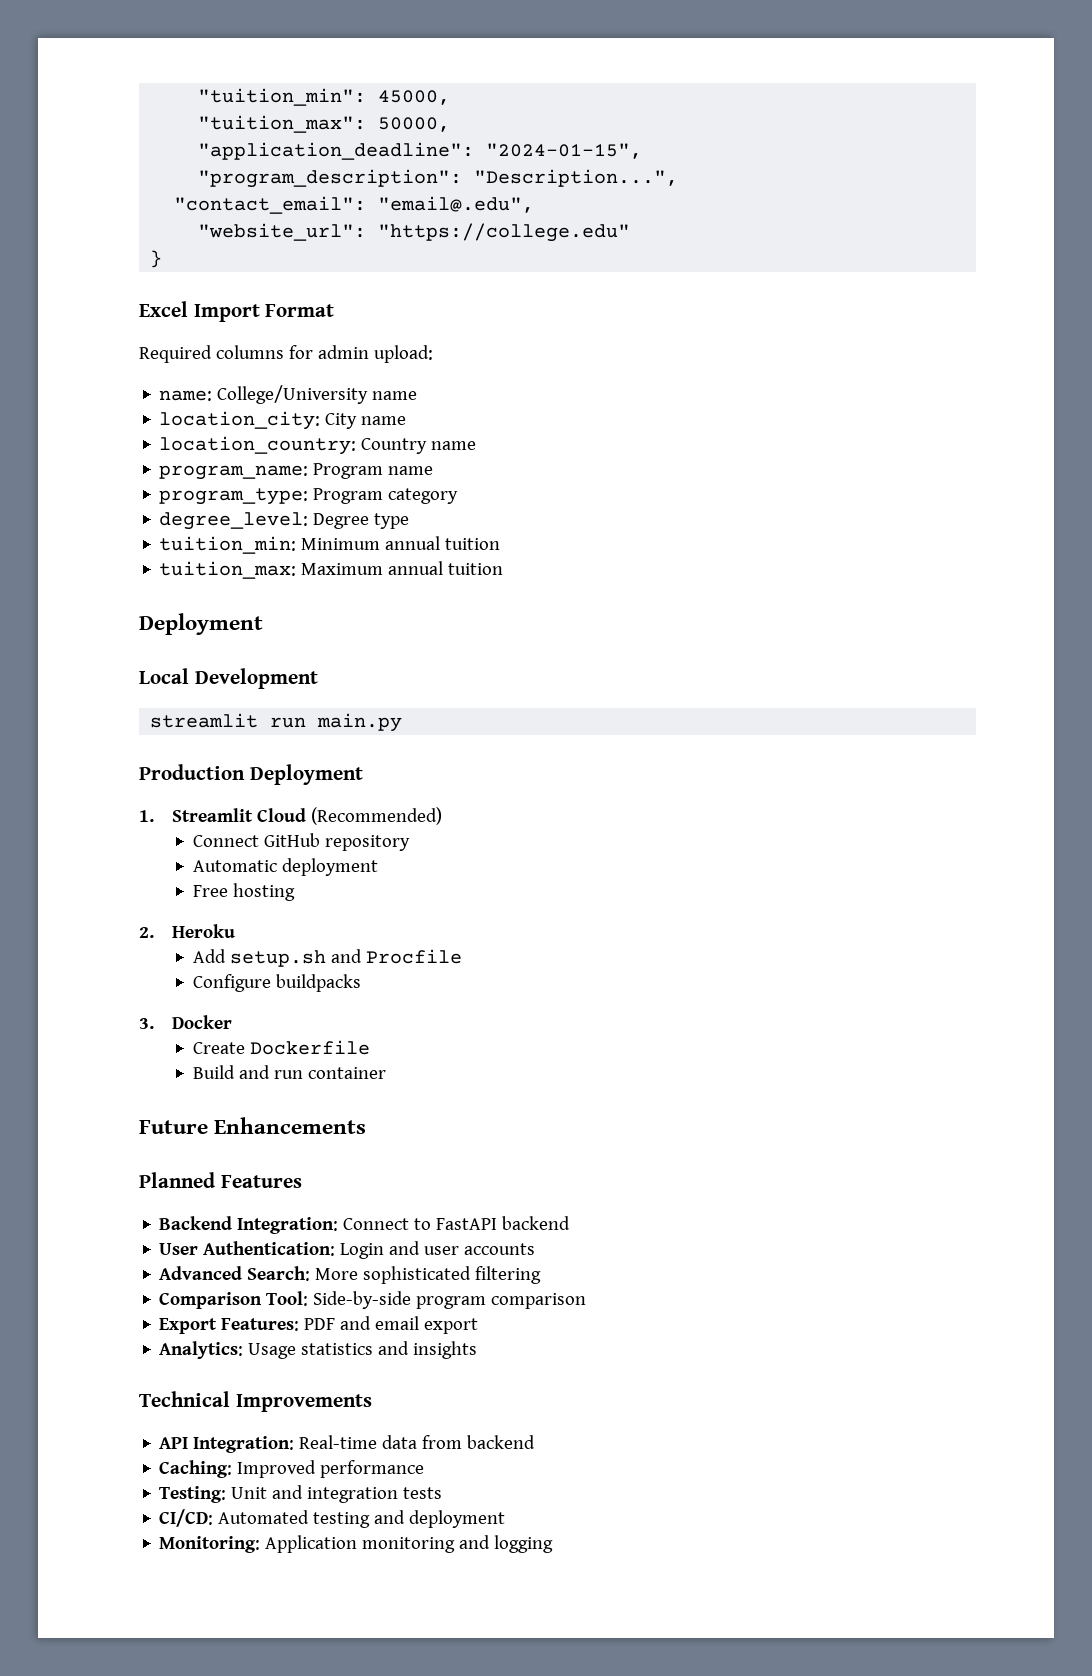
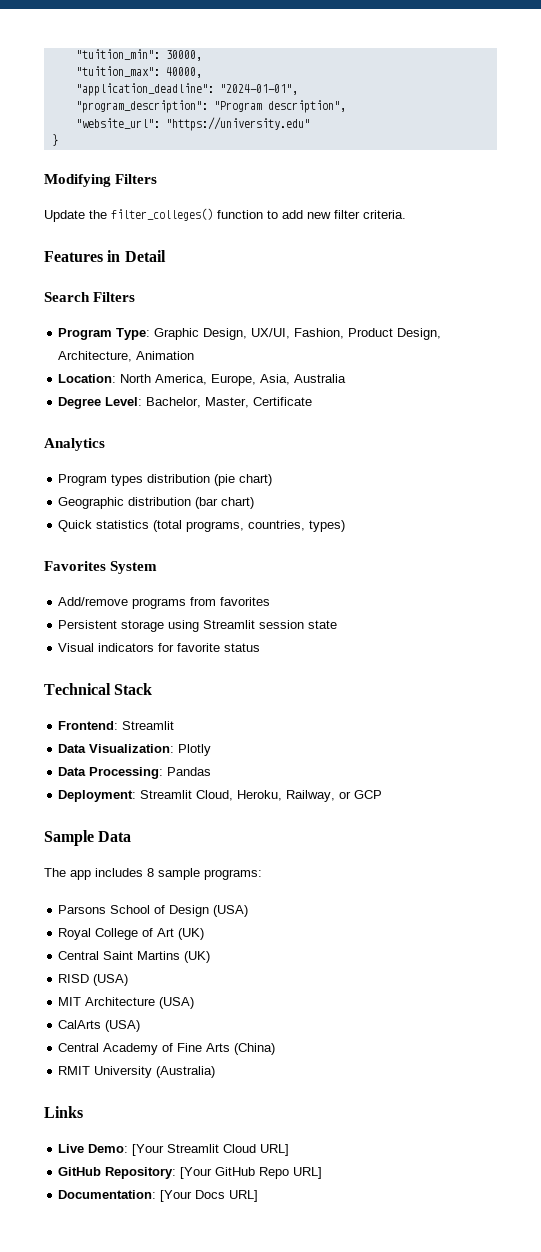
- "tuition_min": 45000,
+ "tuition_min": 30000,
- "tuition_max": 50000,
+ "tuition_max": 40000,
- "application_deadline": "2024-01-15",
+ "application_deadline": "2024-01-01",
- "program_description": "Description...",
- "contact_email": "email@.edu",
+ "program_description": "Program description",
- "website_url": "https://college.edu"
+ "website_url": "https://university.edu"
- Excel Import Format
- Required columns for admin upload:
- name: College/University name
- location_city: City name
- location_country: Country name
- program_name: Program name
- program_type: Program category
- degree_level: Degree type
- tuition_min: Minimum annual tuition
- tuition_max: Maximum annual tuition
- Deployment
- Local Development
- streamlit run main.py
- Production Deployment
- 1. Streamlit Cloud (Recommended)
- Connect GitHub repository
- Automatic deployment
- Free hosting
- 2. Heroku
- Add setup.sh and Procfile
- Configure buildpacks
- 3. Docker
- Create Dockerfile
- Build and run container
- Future Enhancements
- Planned Features
- Backend Integration: Connect to FastAPI backend
- User Authentication: Login and user accounts
- Advanced Search: More sophisticated filtering
- Comparison Tool: Side-by-side program comparison
- Export Features: PDF and email export
- Analytics: Usage statistics and insights
- Technical Improvements
- API Integration: Real-time data from backend
- Caching: Improved performance
- Testing: Unit and integration tests
- CI/CD: Automated testing and deployment
- Monitoring: Application monitoring and logging
+ Modifying Filters
+ Update the filter_colleges() function to add new filter criteria.
+ Features in Detail
+ Search Filters
+ Program Type: Graphic Design, UX/UI, Fashion, Product Design, Architecture, Animation
+ Location: North America, Europe, Asia, Australia
+ Degree Level: Bachelor, Master, Certificate
+ Analytics
+ Program types distribution (pie chart)
+ Geographic distribution (bar chart)
+ Quick statistics (total programs, countries, types)
+ Favorites System
+ Add/remove programs from favorites
+ Persistent storage using Streamlit session state
+ Visual indicators for favorite status
+ Technical Stack
+ Frontend: Streamlit
+ Data Visualization: Plotly
+ Data Processing: Pandas
+ Deployment: Streamlit Cloud, Heroku, Railway, or GCP
+ Sample Data
+ The app includes 8 sample programs:
+ Parsons School of Design (USA)
+ Royal College of Art (UK)
+ Central Saint Martins (UK)
+ RISD (USA)
+ MIT Architecture (USA)
+ CalArts (USA)
+ Central Academy of Fine Arts (China)
+ RMIT University (Australia)
+ Links
+ Live Demo: [Your Streamlit Cloud URL]
+ GitHub Repository: [Your GitHub Repo URL]
+ Documentation: [Your Docs URL]

